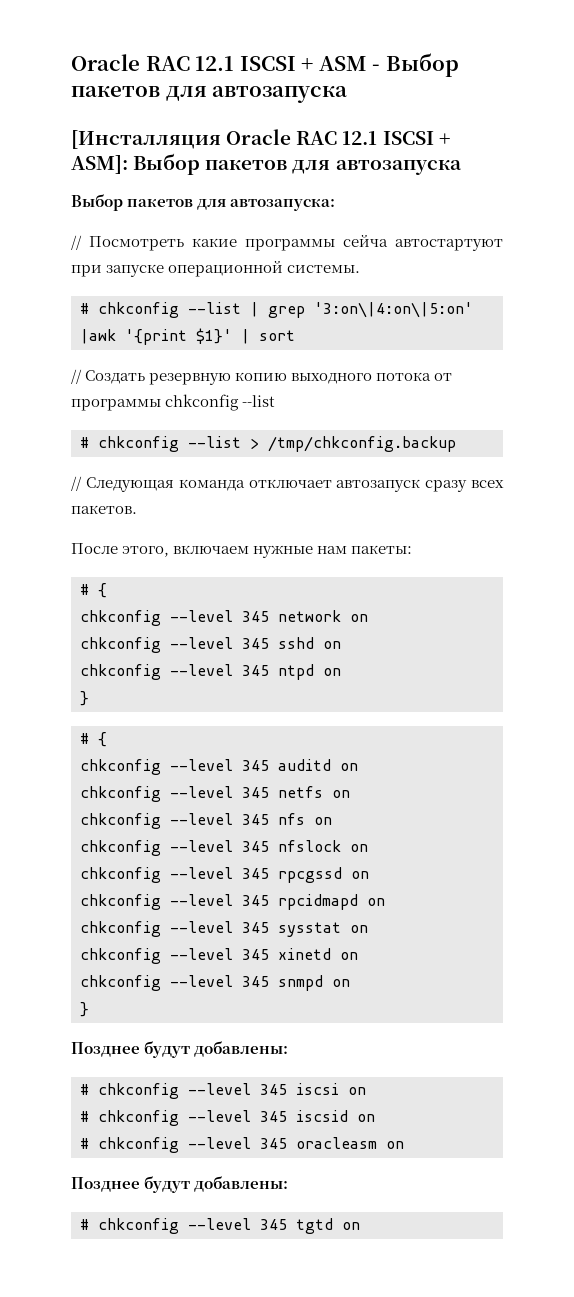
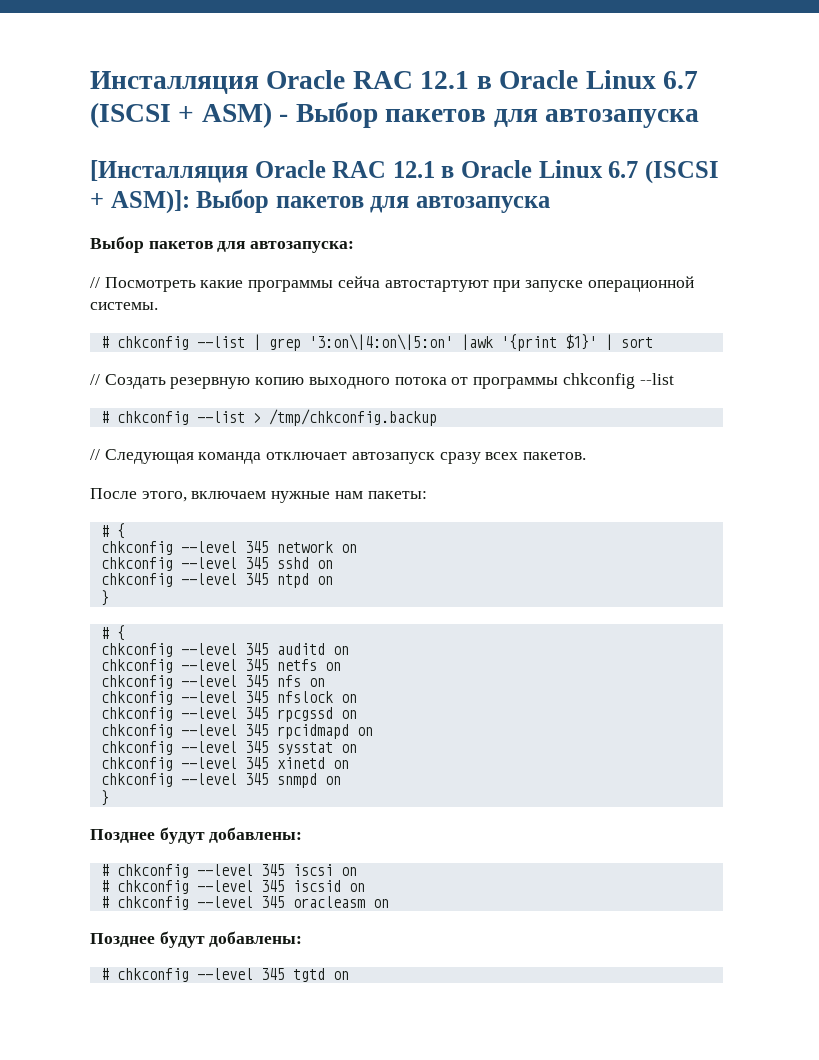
- Oracle RAC 12.1 ISCSI + ASM - Выбор пакетов для автозапуска
+ Инсталляция Oracle RAC 12.1 в Oracle Linux 6.7 (ISCSI + ASM) - Выбор пакетов для автозапуска
- [Инсталляция Oracle RAC 12.1 ISCSI + ASM]: Выбор пакетов для автозапуска
+ [Инсталляция Oracle RAC 12.1 в Oracle Linux 6.7 (ISCSI + ASM)]: Выбор пакетов для автозапуска

